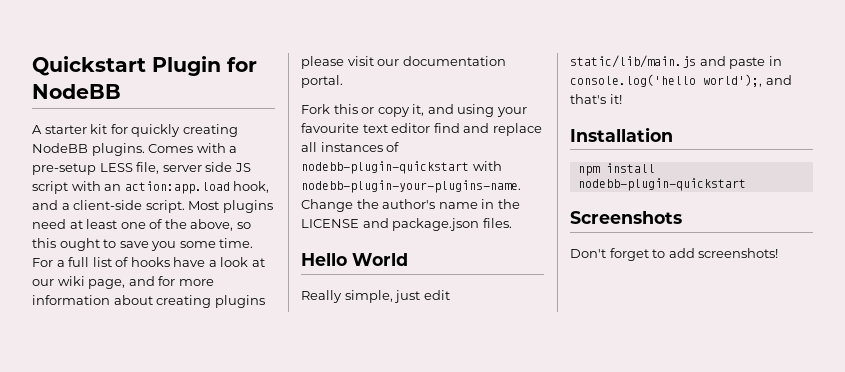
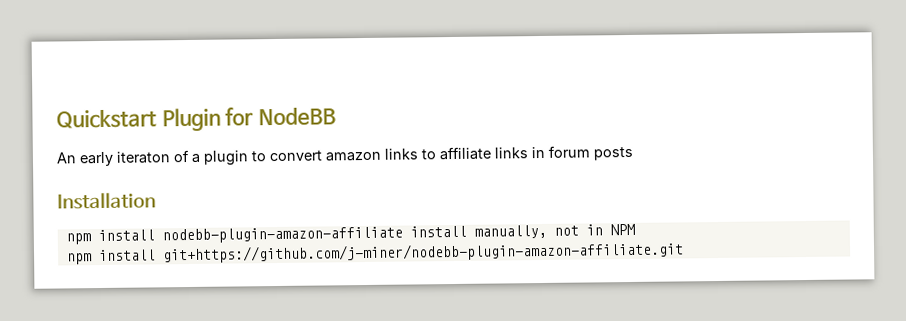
- A starter kit for quickly creating NodeBB plugins. Comes with a pre-setup LESS file, server side JS script with an action:app.load hook, and a client-side script. Most plugins need at least one of the above, so this ought to save you some time. For a full list of hooks have a look at our wiki page, and for more information about creating plugins please visit our documentation portal.
- Fork this or copy it, and using your favourite text editor find and replace all instances of nodebb-plugin-quickstart with nodebb-plugin-your-plugins-name. Change the author's name in the LICENSE and package.json files.
- Hello World
- Really simple, just edit static/lib/main.js and paste in console.log('hello world');, and that's it!
+ An early iteraton of a plugin to convert amazon links to affiliate links in forum posts
  Installation
- npm install nodebb-plugin-quickstart
- Screenshots
- Don't forget to add screenshots!
+ npm install nodebb-plugin-amazon-affiliate install manually, not in NPM
+ npm install git+https://github.com/j-miner/nodebb-plugin-amazon-affiliate.git

